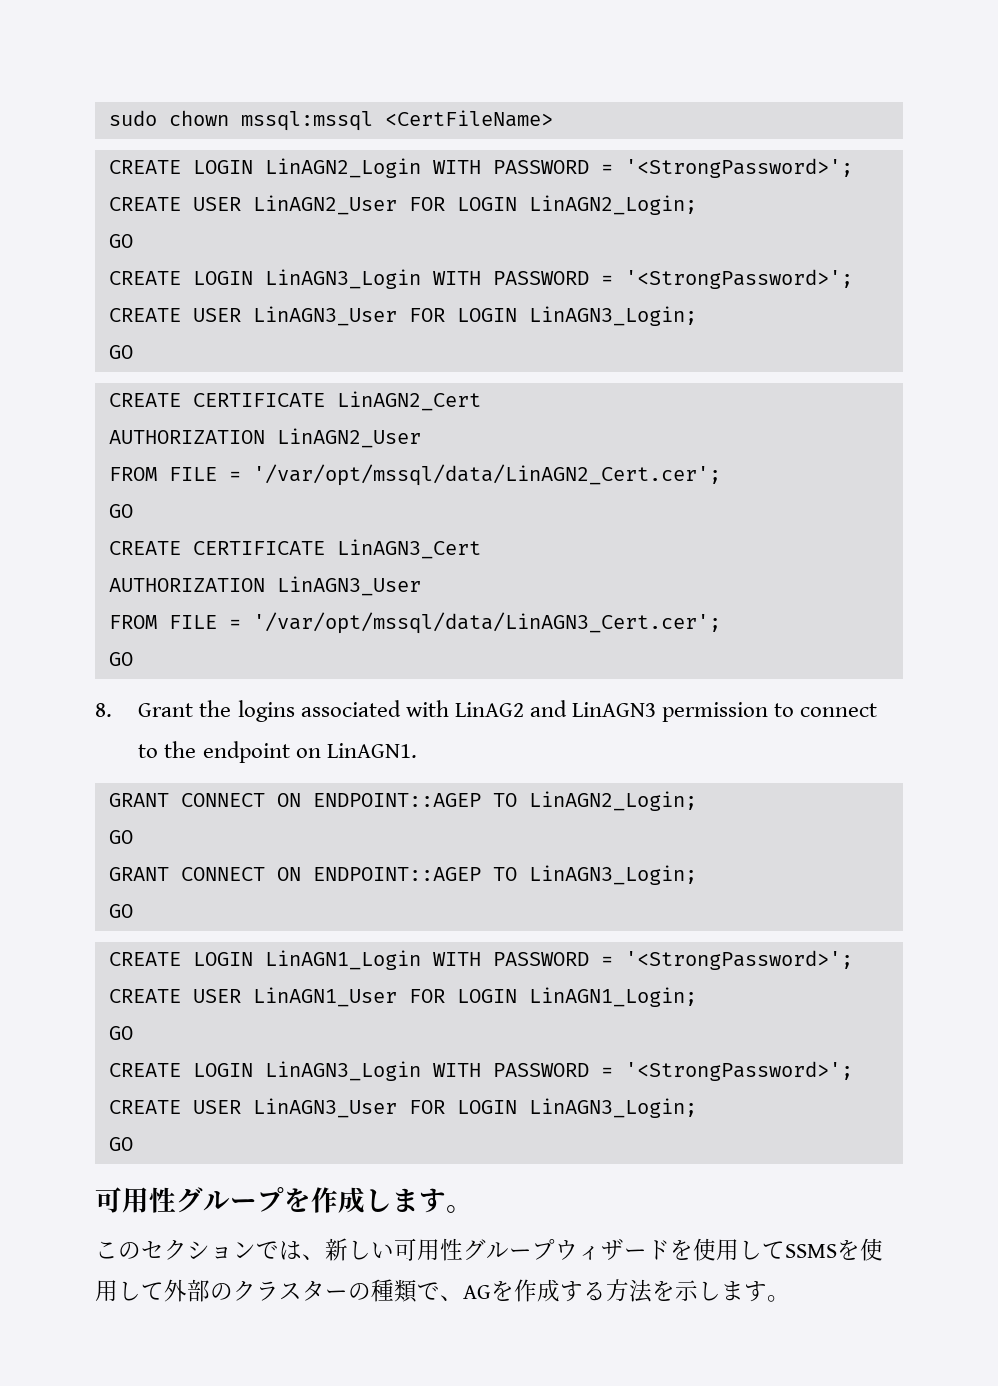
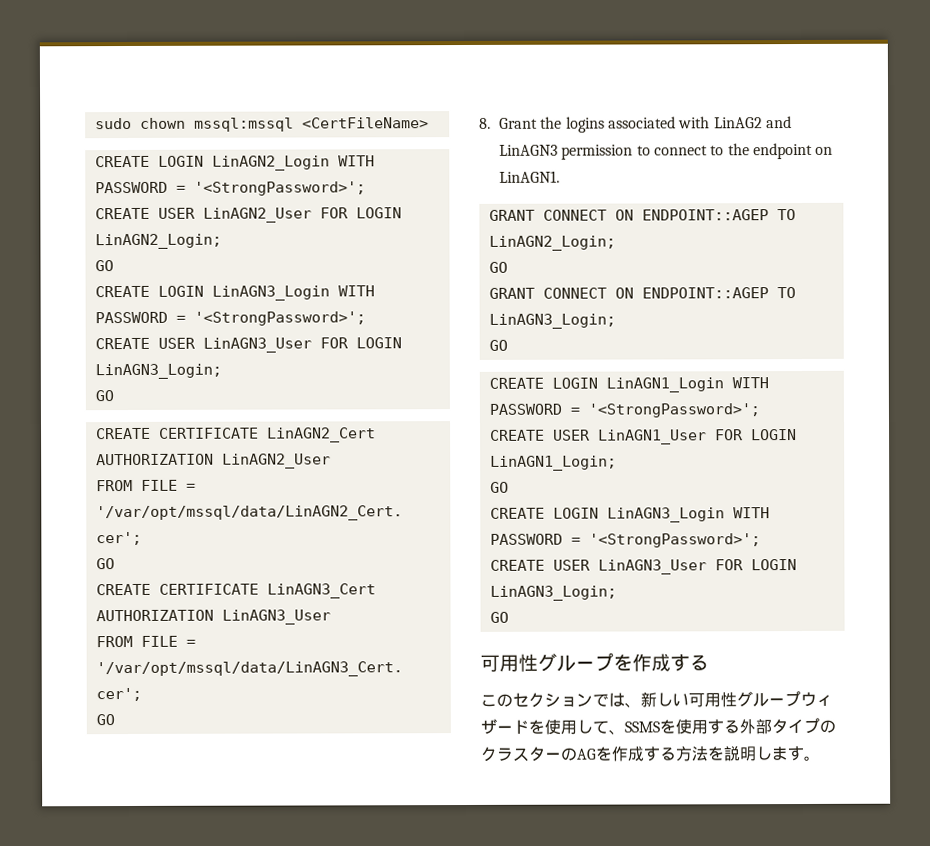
- 可用性グループを作成します。
+ 可用性グループを作成する
- このセクションでは、新しい可用性グループウィザードを使用してSSMSを使用して外部のクラスターの種類で、AGを作成する方法を示します。
+ このセクションでは、新しい可用性グループウィザードを使用して、SSMSを使用する外部タイプのクラスターのAGを作成する方法を説明します。

